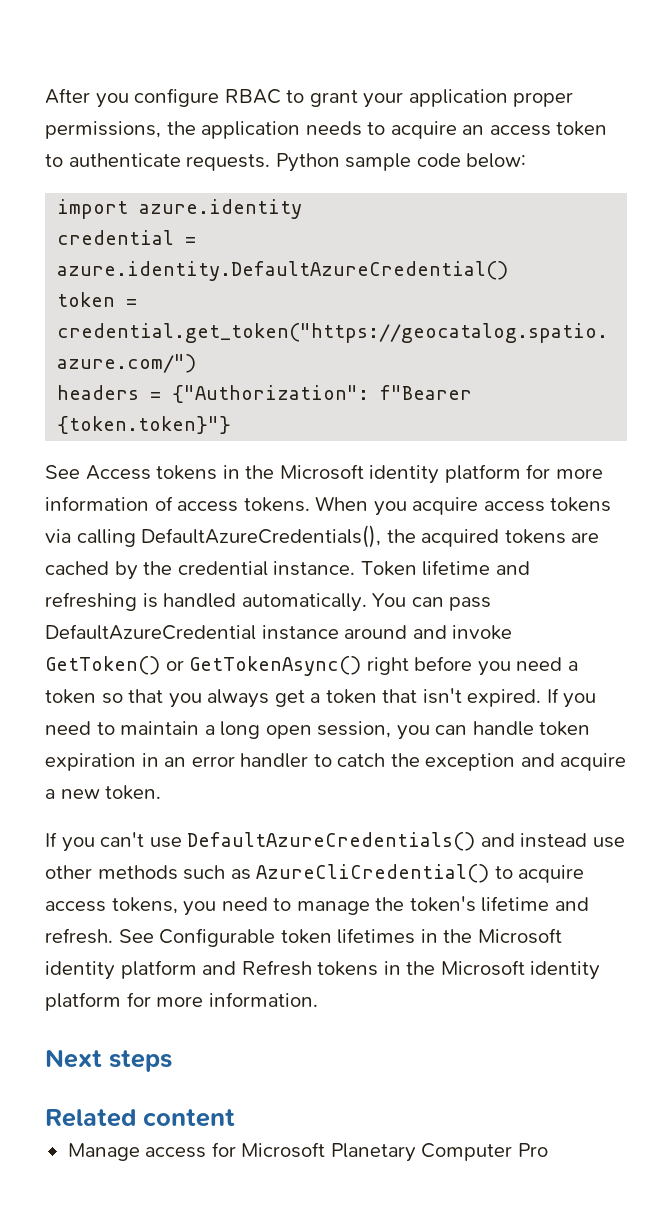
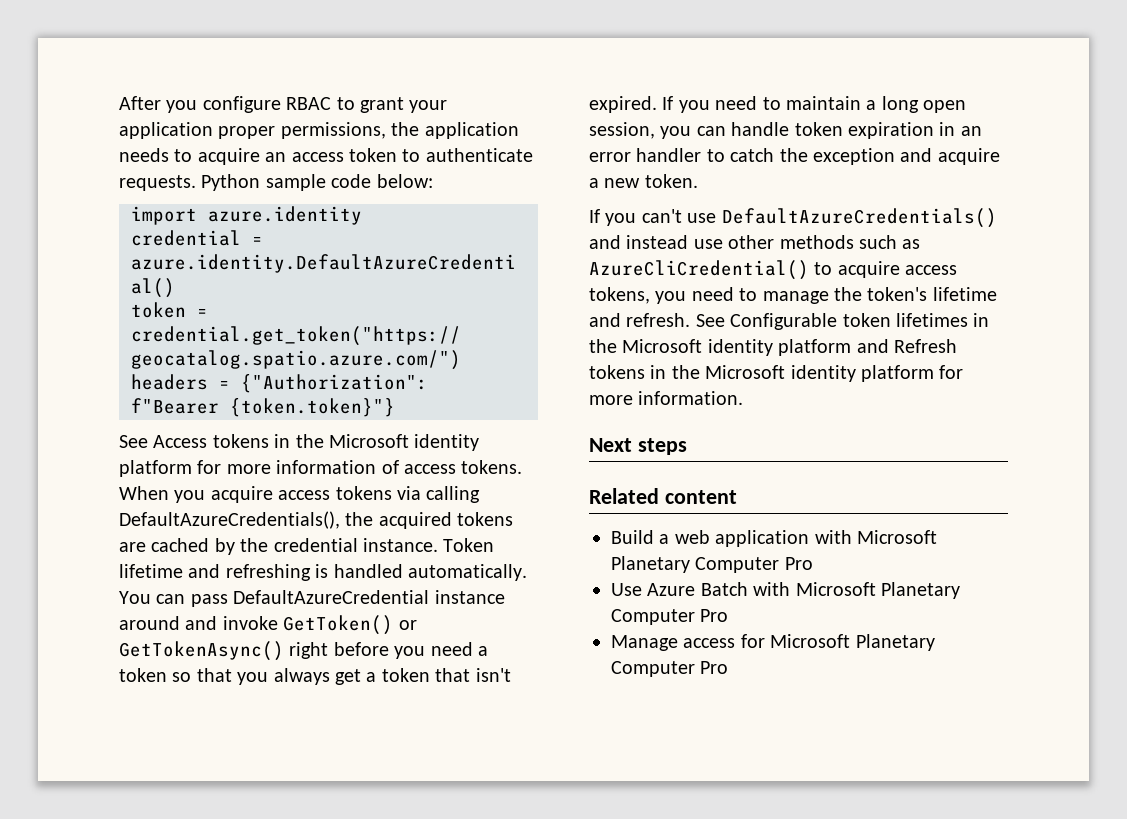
+ Build a web application with Microsoft Planetary Computer Pro
+ Use Azure Batch with Microsoft Planetary Computer Pro

